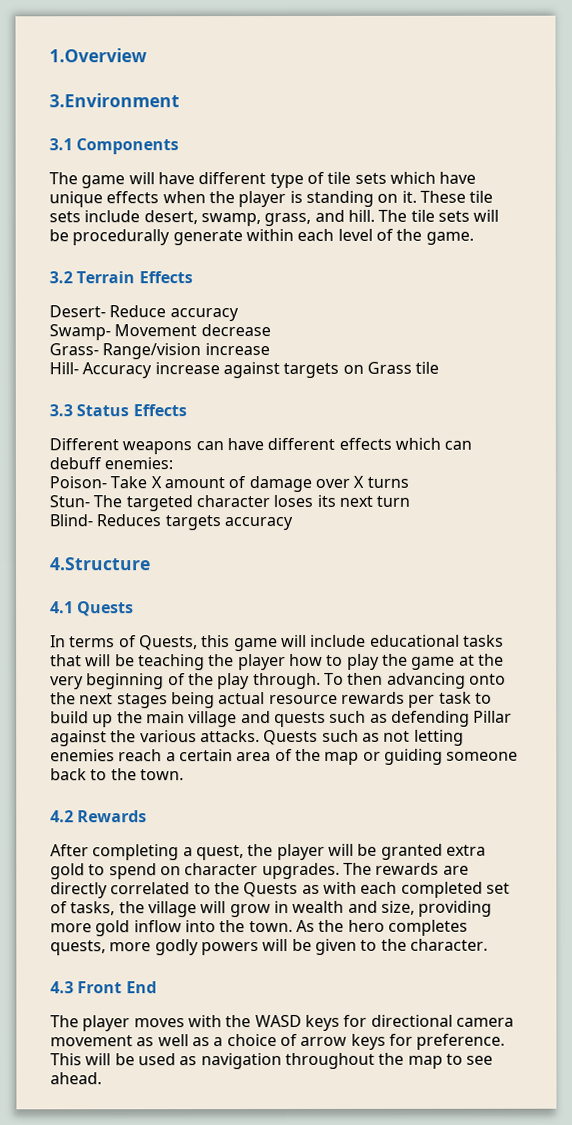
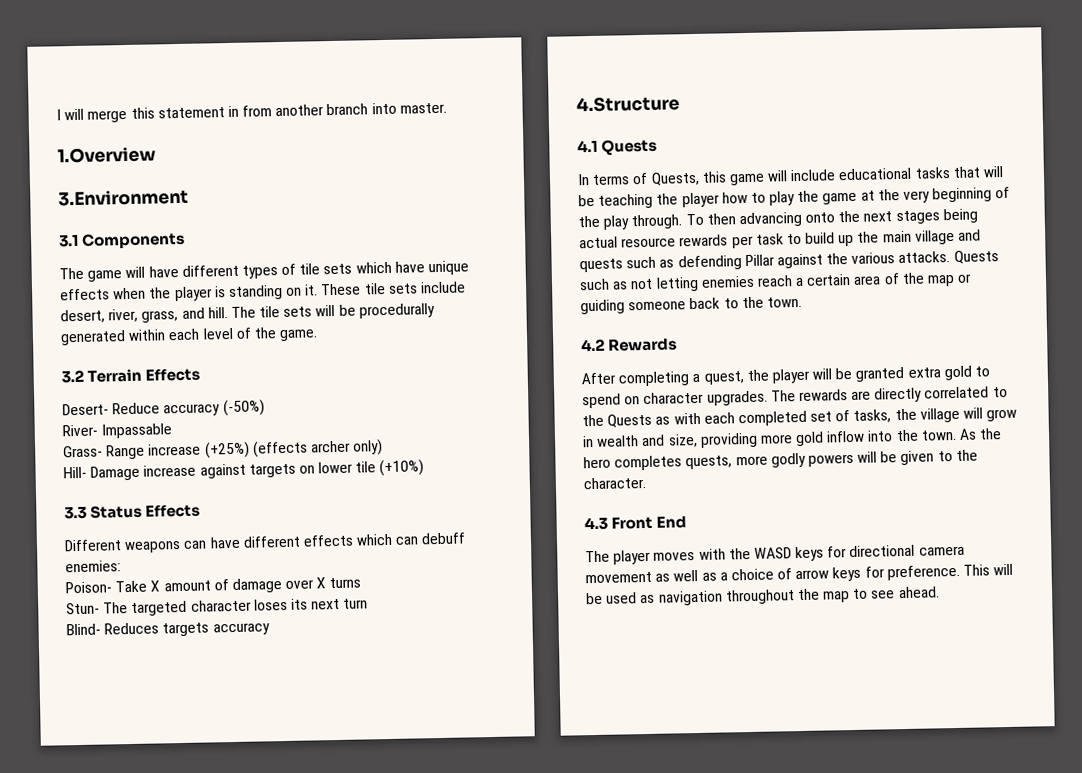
+ I will merge this statement in from another branch into master.
- The game will have different type of tile sets which have unique effects when the player is standing on it.
+ The game will have different types of tile sets which have unique effects when the player is standing on it.
- These tile sets include desert, swamp, grass, and hill.
+ These tile sets include desert, river, grass, and hill.
- The tile sets will be procedurally generate within each level of the game.
+ The tile sets will be procedurally generated within each level of the game.
- Desert- Reduce accuracy
- Swamp- Movement decrease
+ Desert- Reduce accuracy (-50%)
+ River- Impassable
- Grass- Range/vision increase
+ Grass- Range increase (+25%) (effects archer only)
- Hill- Accuracy increase against targets on Grass tile
+ Hill- Damage increase against targets on lower tile (+10%)

